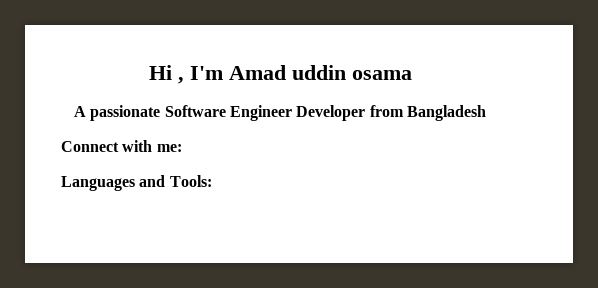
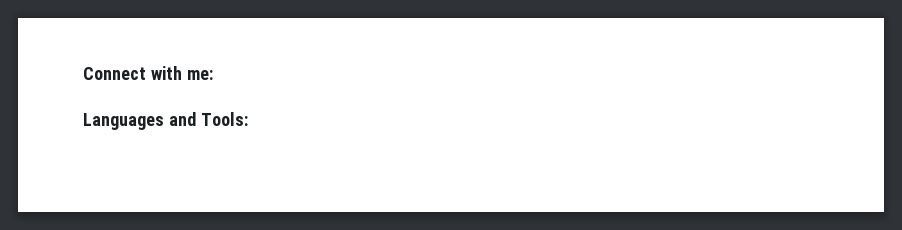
- Hi , I'm Amad uddin osama
- A passionate Software Engineer Developer from Bangladesh

